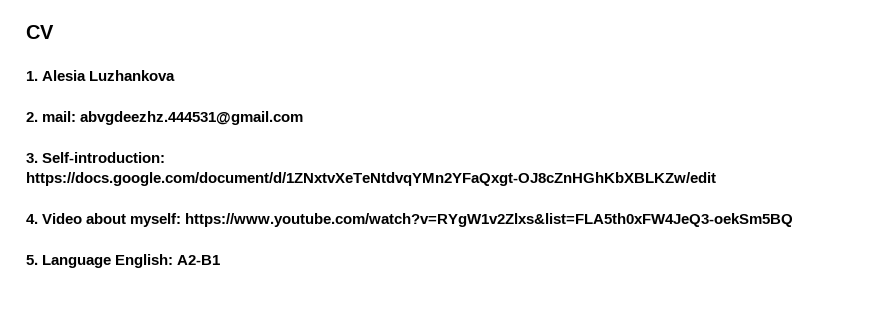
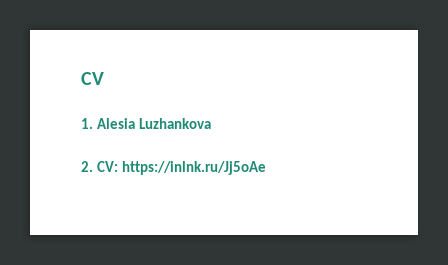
- 2. mail: abvgdeezhz.444531@gmail.com
- 3. Self-introduction: https://docs.google.com/document/d/1ZNxtvXeTeNtdvqYMn2YFaQxgt-OJ8cZnHGhKbXBLKZw/edit
- 4. Video about myself: https://www.youtube.com/watch?v=RYgW1v2Zlxs&list=FLA5th0xFW4JeQ3-oekSm5BQ
- 5. Language English: A2-B1
+ 2. CV: https://inlnk.ru/Jj5oAe

